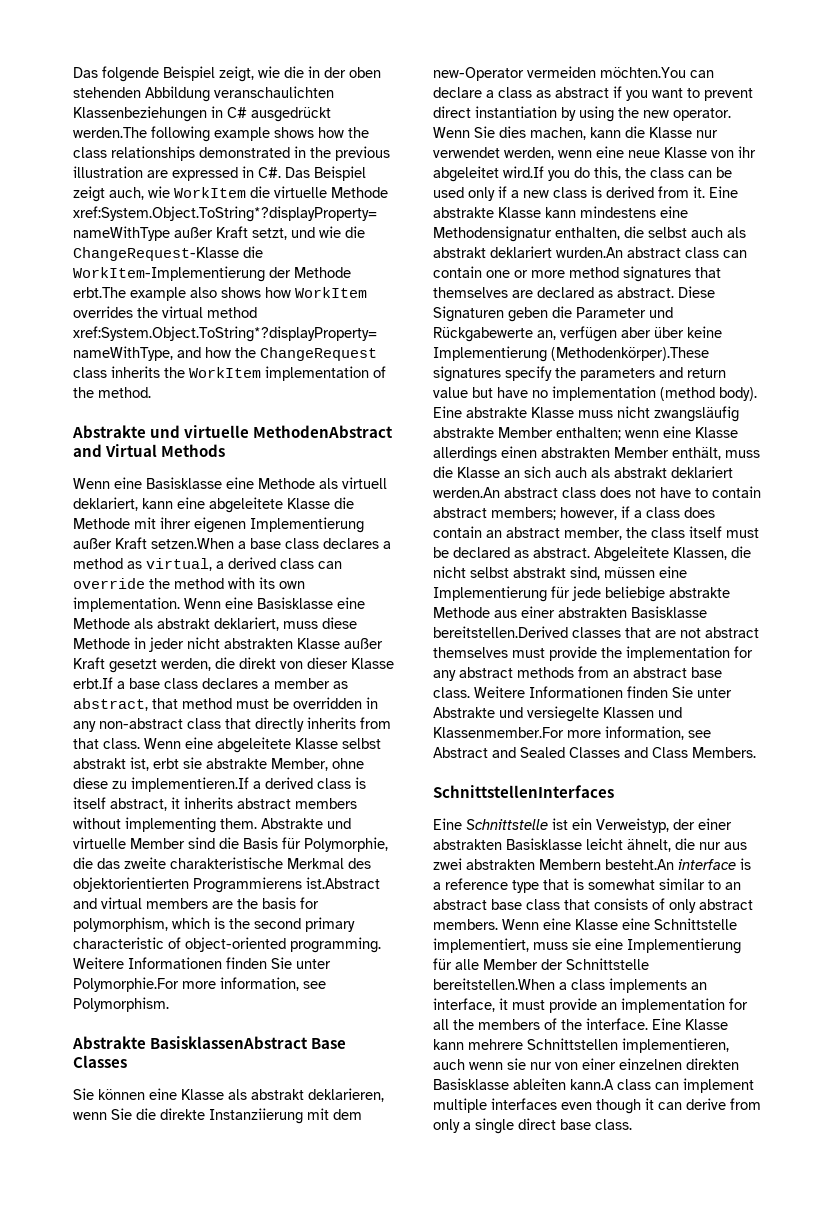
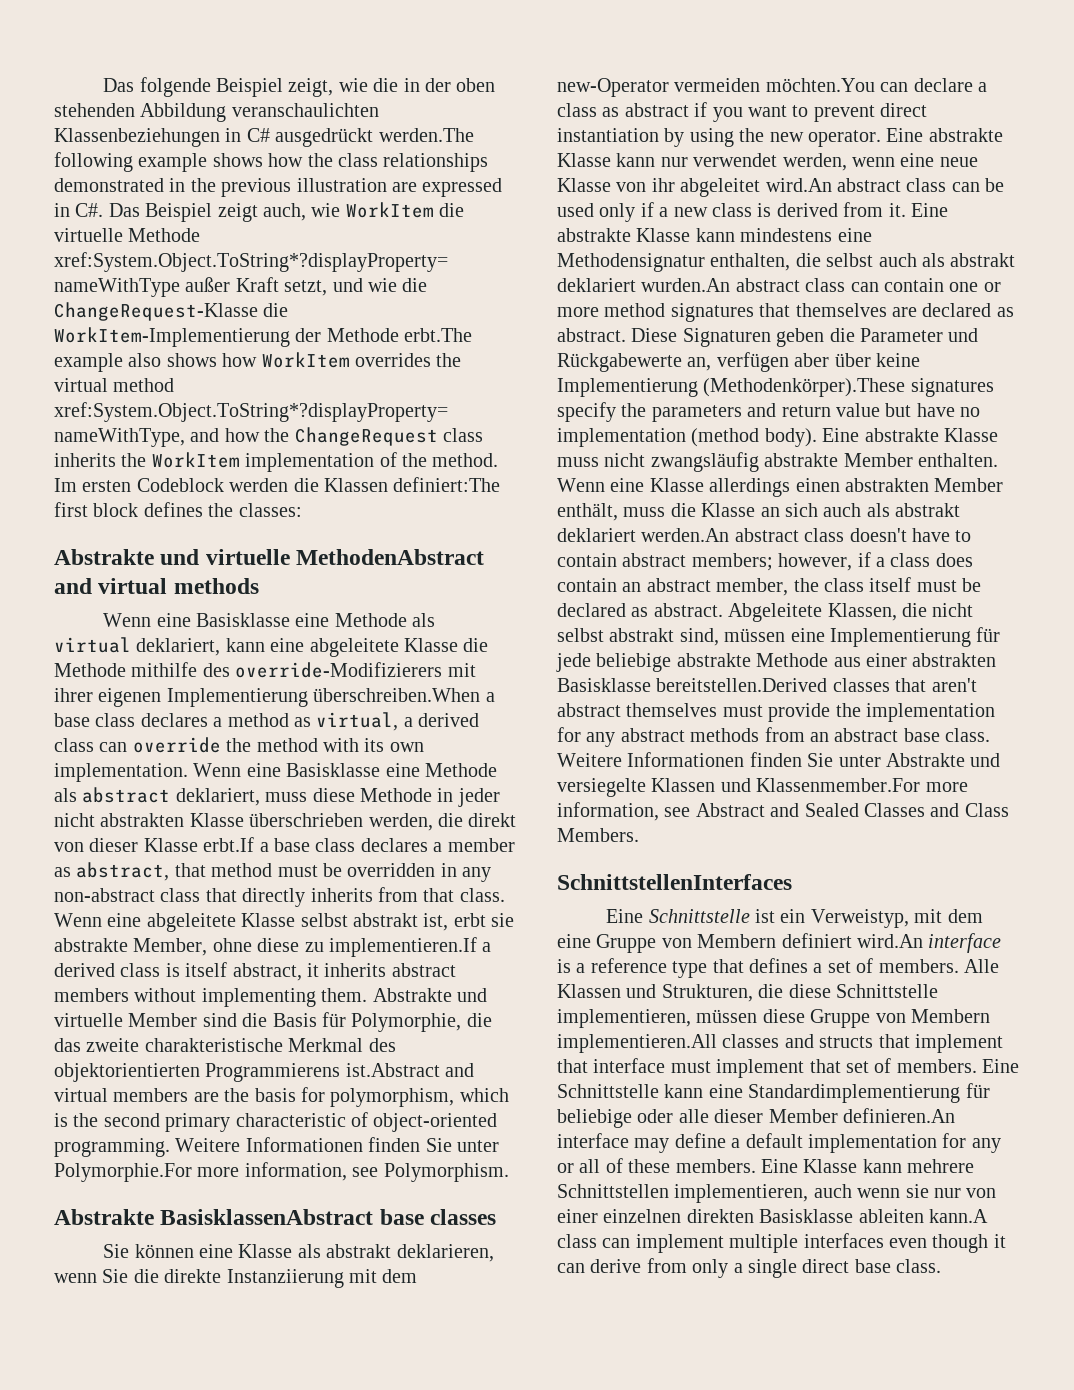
+ Im ersten Codeblock werden die Klassen definiert:The first block defines the classes:
- Abstrakte und virtuelle MethodenAbstract and Virtual Methods
- Wenn eine Basisklasse eine Methode als virtuell deklariert, kann eine abgeleitete Klasse die Methode mit ihrer eigenen Implementierung außer Kraft setzen.When a base class declares a method as virtual, a derived class can override the method with its own implementation.
+ Abstrakte und virtuelle MethodenAbstract and virtual methods
+ Wenn eine Basisklasse eine Methode als virtual deklariert, kann eine abgeleitete Klasse die Methode mithilfe des override-Modifizierers mit ihrer eigenen Implementierung überschreiben.When a base class declares a method as virtual, a derived class can override the method with its own implementation.
- Wenn eine Basisklasse eine Methode als abstrakt deklariert, muss diese Methode in jeder nicht abstrakten Klasse außer Kraft gesetzt werden, die direkt von dieser Klasse erbt.If a base class declares a member as abstract, that method must be overridden in any non-abstract class that directly inherits from that class.
+ Wenn eine Basisklasse eine Methode als abstract deklariert, muss diese Methode in jeder nicht abstrakten Klasse überschrieben werden, die direkt von dieser Klasse erbt.If a base class declares a member as abstract, that method must be overridden in any non-abstract class that directly inherits from that class.
- Abstrakte BasisklassenAbstract Base Classes
+ Abstrakte BasisklassenAbstract base classes
- Wenn Sie dies machen, kann die Klasse nur verwendet werden, wenn eine neue Klasse von ihr abgeleitet wird.If you do this, the class can be used only if a new class is derived from it.
+ Eine abstrakte Klasse kann nur verwendet werden, wenn eine neue Klasse von ihr abgeleitet wird.An abstract class can be used only if a new class is derived from it.
- Eine abstrakte Klasse muss nicht zwangsläufig abstrakte Member enthalten; wenn eine Klasse allerdings einen abstrakten Member enthält, muss die Klasse an sich auch als abstrakt deklariert werden.An abstract class does not have to contain abstract members; however, if a class does contain an abstract member, the class itself must be declared as abstract.
+ Eine abstrakte Klasse muss nicht zwangsläufig abstrakte Member enthalten. Wenn eine Klasse allerdings einen abstrakten Member enthält, muss die Klasse an sich auch als abstrakt deklariert werden.An abstract class doesn't have to contain abstract members; however, if a class does contain an abstract member, the class itself must be declared as abstract.
- Abgeleitete Klassen, die nicht selbst abstrakt sind, müssen eine Implementierung für jede beliebige abstrakte Methode aus einer abstrakten Basisklasse bereitstellen.Derived classes that are not abstract themselves must provide the implementation for any abstract methods from an abstract base class.
+ Abgeleitete Klassen, die nicht selbst abstrakt sind, müssen eine Implementierung für jede beliebige abstrakte Methode aus einer abstrakten Basisklasse bereitstellen.Derived classes that aren't abstract themselves must provide the implementation for any abstract methods from an abstract base class.
- Eine Schnittstelle ist ein Verweistyp, der einer abstrakten Basisklasse leicht ähnelt, die nur aus zwei abstrakten Membern besteht.An interface is a reference type that is somewhat similar to an abstract base class that consists of only abstract members. Wenn eine Klasse eine Schnittstelle implementiert, muss sie eine Implementierung für alle Member der Schnittstelle bereitstellen.When a class implements an interface, it must provide an implementation for all the members of the interface.
+ Eine Schnittstelle ist ein Verweistyp, mit dem eine Gruppe von Membern definiert wird.An interface is a reference type that defines a set of members. Alle Klassen und Strukturen, die diese Schnittstelle implementieren, müssen diese Gruppe von Membern implementieren.All classes and structs that implement that interface must implement that set of members. Eine Schnittstelle kann eine Standardimplementierung für beliebige oder alle dieser Member definieren.An interface may define a default implementation for any or all of these members.

